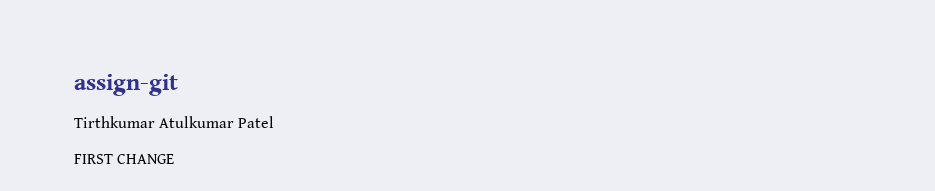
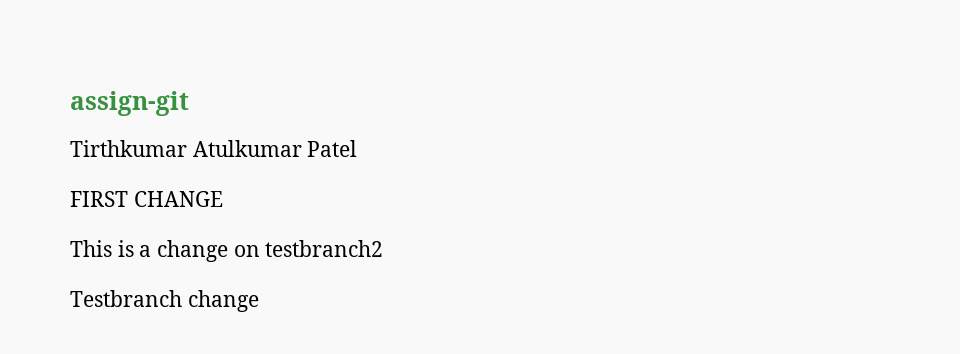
+ This is a change on testbranch2
+ Testbranch change

